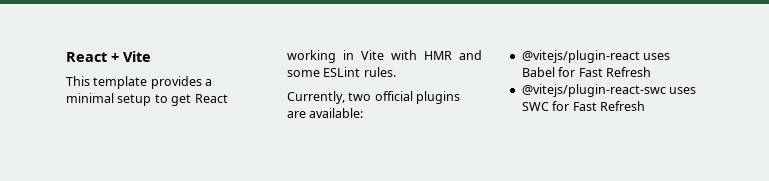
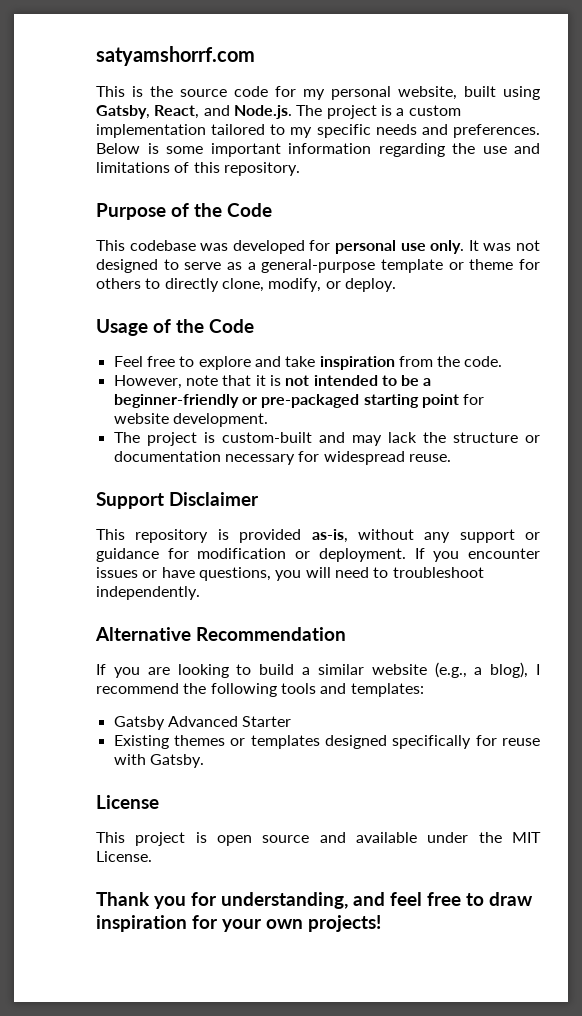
- React + Vite
- This template provides a minimal setup to get React working in Vite with HMR and some ESLint rules.
- Currently, two official plugins are available:
- @vitejs/plugin-react uses Babel for Fast Refresh
- @vitejs/plugin-react-swc uses SWC for Fast Refresh
+ satyamshorrf.com
+ This is the source code for my personal website, built using Gatsby, React, and Node.js. The project is a custom implementation tailored to my specific needs and preferences. Below is some important information regarding the use and limitations of this repository.
+ Purpose of the Code
+ This codebase was developed for personal use only. It was not designed to serve as a general-purpose template or theme for others to directly clone, modify, or deploy.
+ Usage of the Code
+ Feel free to explore and take inspiration from the code.
+ However, note that it is not intended to be a beginner-friendly or pre-packaged starting point for website development.
+ The project is custom-built and may lack the structure or documentation necessary for widespread reuse.
+ Support Disclaimer
+ This repository is provided as-is, without any support or guidance for modification or deployment. If you encounter issues or have questions, you will need to troubleshoot independently.
+ Alternative Recommendation
+ If you are looking to build a similar website (e.g., a blog), I recommend the following tools and templates:
+ Gatsby Advanced Starter
+ Existing themes or templates designed specifically for reuse with Gatsby.
+ License
+ This project is open source and available under the MIT License.
+ Thank you for understanding, and feel free to draw inspiration for your own projects!

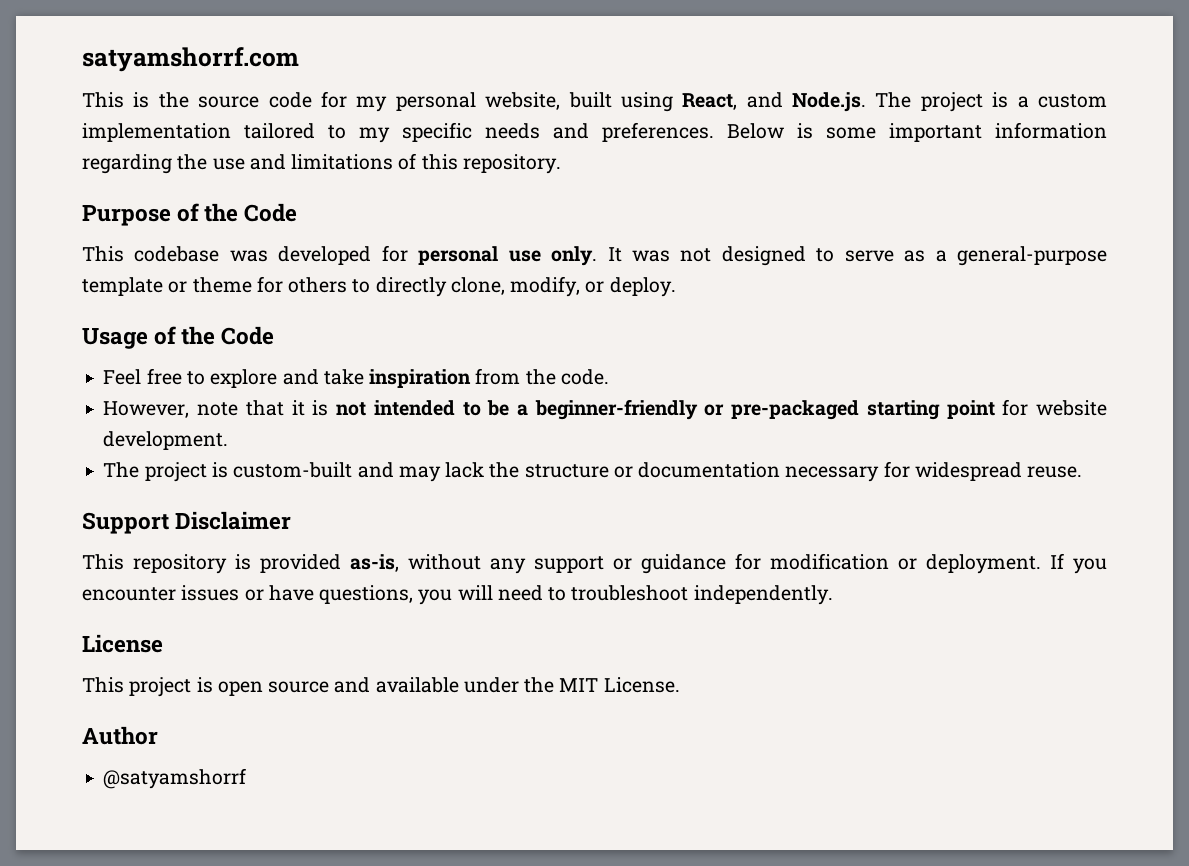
- This is the source code for my personal website, built using Gatsby, React, and Node.js. The project is a custom implementation tailored to my specific needs and preferences.
+ This is the source code for my personal website, built using React, and Node.js. The project is a custom implementation tailored to my specific needs and preferences.
- Alternative Recommendation
- If you are looking to build a similar website (e.g., a blog), I recommend the following tools and templates:
- Gatsby Advanced Starter
- Existing themes or templates designed specifically for reuse with Gatsby.
- Thank you for understanding, and feel free to draw inspiration for your own projects!
+ Author
+ @satyamshorrf

